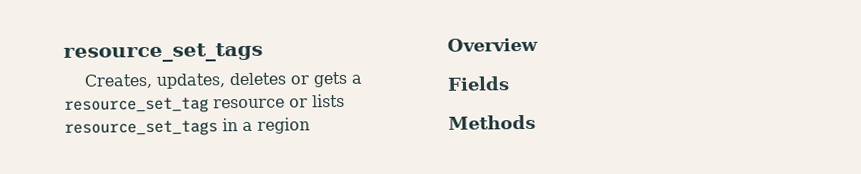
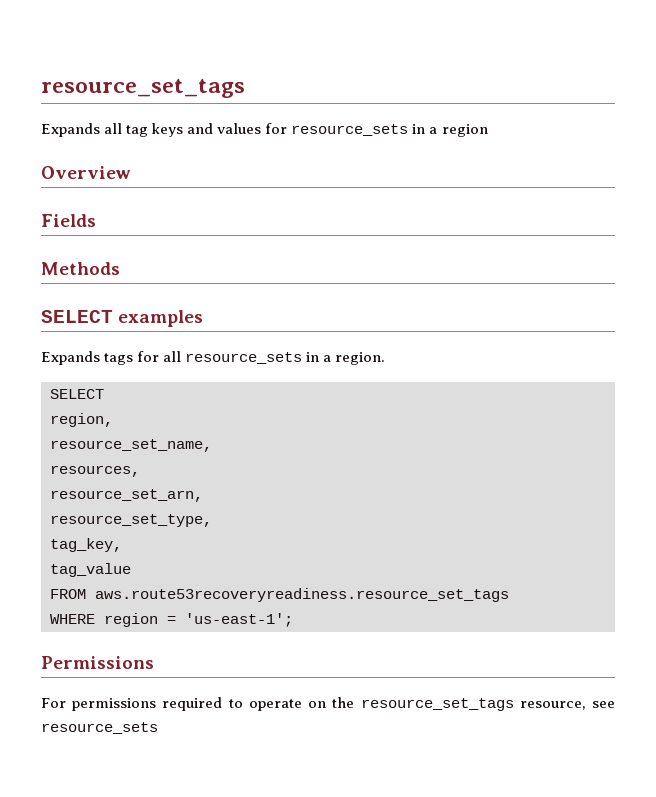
- Creates, updates, deletes or gets a resource_set_tag resource or lists resource_set_tags in a region
+ Expands all tag keys and values for resource_sets in a region
+ SELECT examples
+ Expands tags for all resource_sets in a region.
+ SELECT
+ region,
+ resource_set_name,
+ resources,
+ resource_set_arn,
+ resource_set_type,
+ tag_key,
+ tag_value
+ FROM aws.route53recoveryreadiness.resource_set_tags
+ WHERE region = 'us-east-1';
+ Permissions
+ For permissions required to operate on the resource_set_tags resource, see resource_sets

